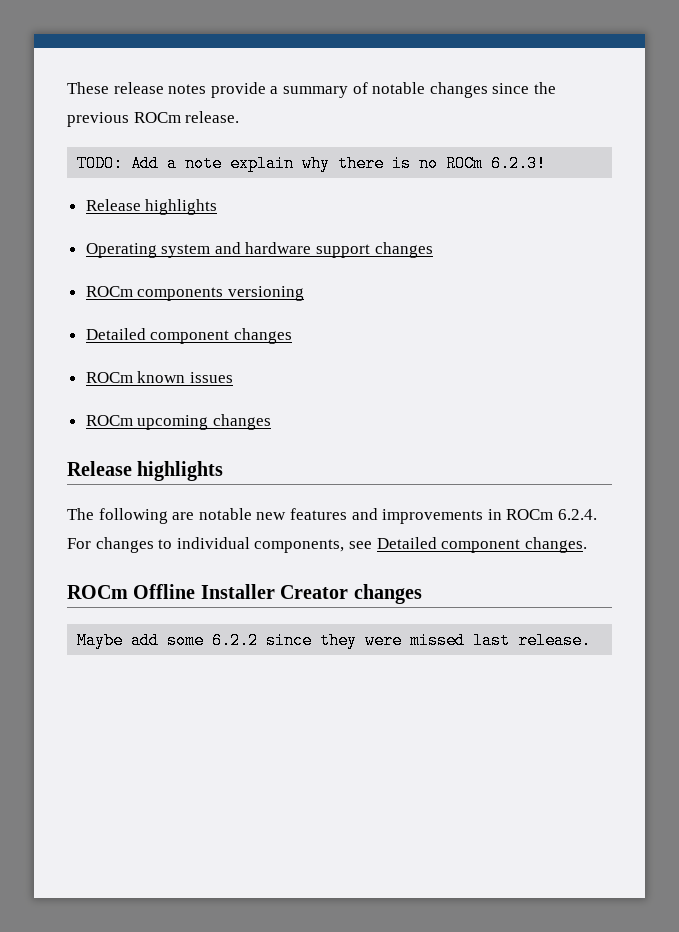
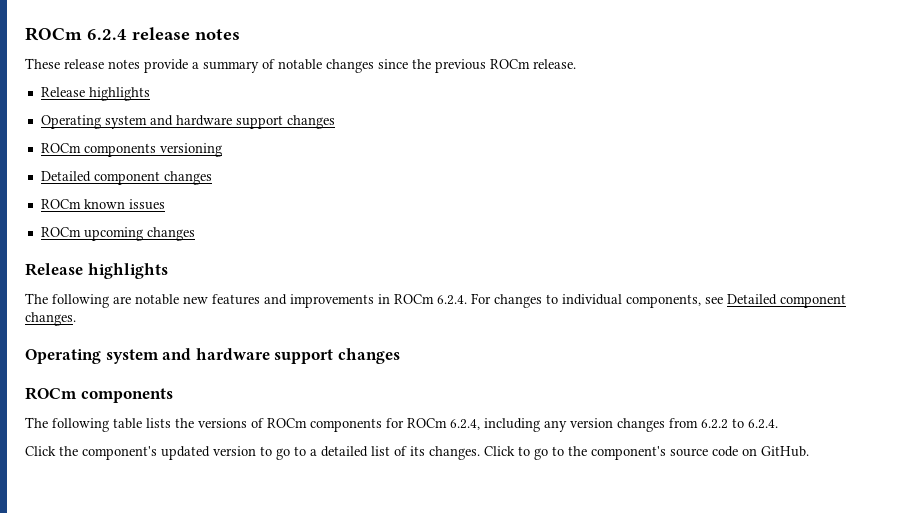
+ ROCm 6.2.4 release notes
- TODO: Add a note explain why there is no ROCm 6.2.3!
  The following are notable new features and improvements in ROCm 6.2.4. For changes to individual components, see Detailed component changes.
- ROCm Offline Installer Creator changes
- Maybe add some 6.2.2 since they were missed last release.
+ Operating system and hardware support changes
+ ROCm components
+ The following table lists the versions of ROCm components for ROCm 6.2.4, including any version changes from 6.2.2 to 6.2.4.
+ Click the component's updated version to go to a detailed list of its changes. Click to go to the component's source code on GitHub.

